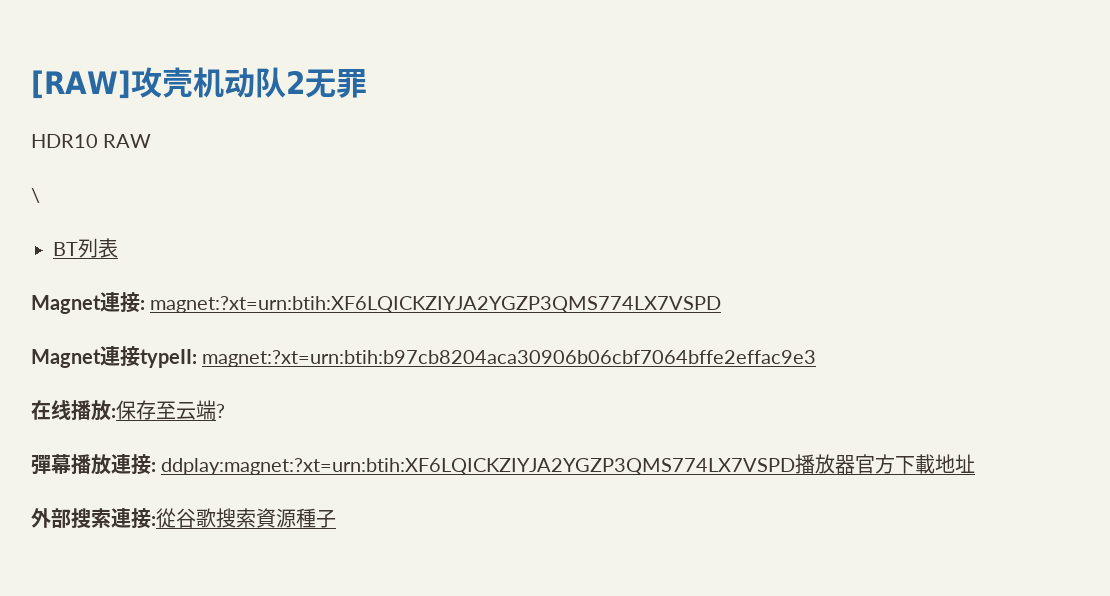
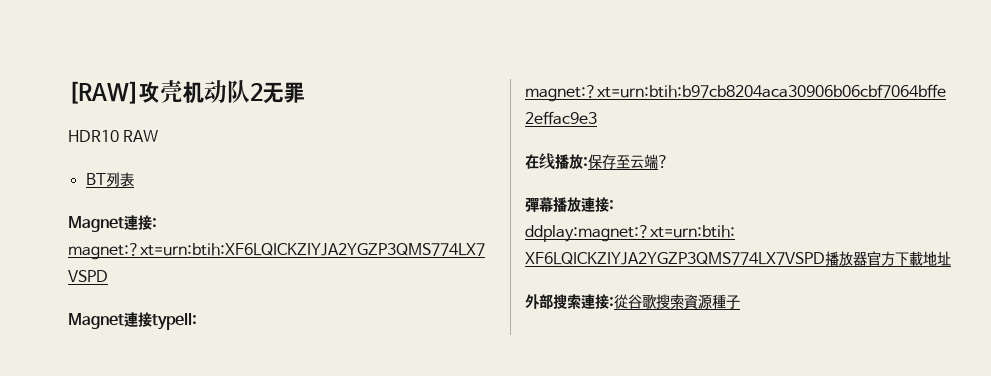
- \

